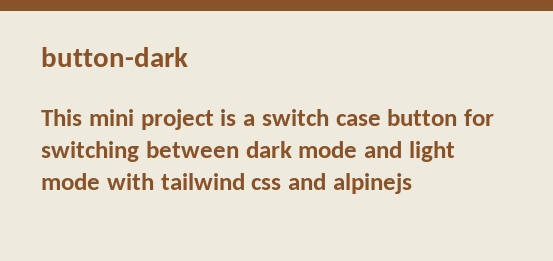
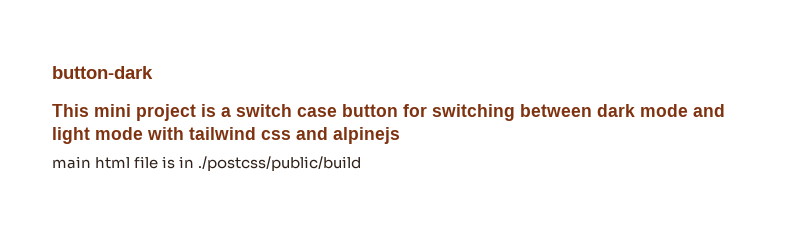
+ main html file is in ./postcss/public/build

